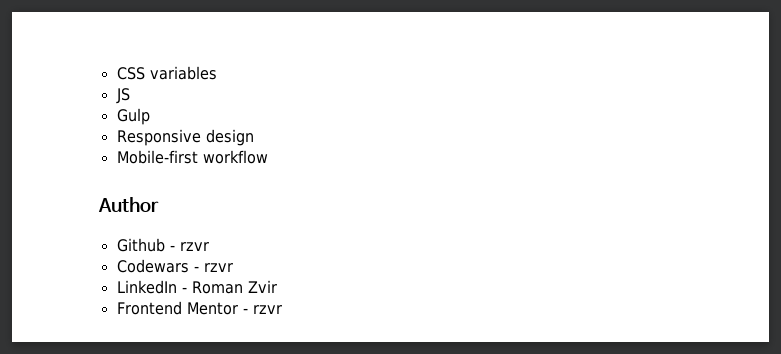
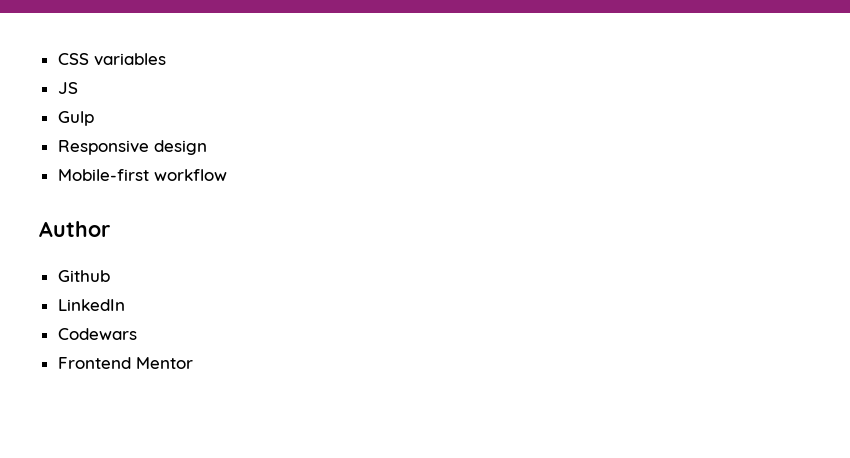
- Github - rzvr
+ Github
+ LinkedIn
- Codewars - rzvr
- LinkedIn - Roman Zvir
+ Codewars
- Frontend Mentor - rzvr
+ Frontend Mentor

